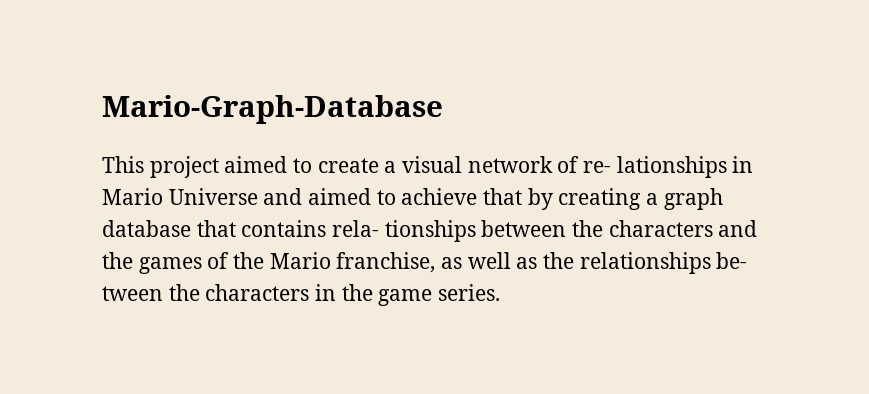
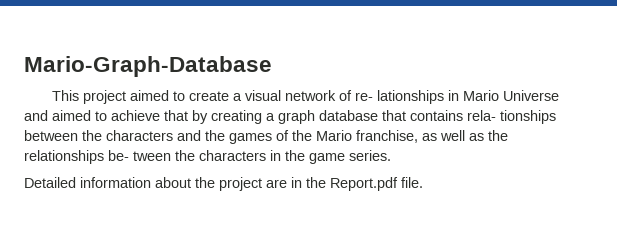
+ Detailed information about the project are in the Report.pdf file.

